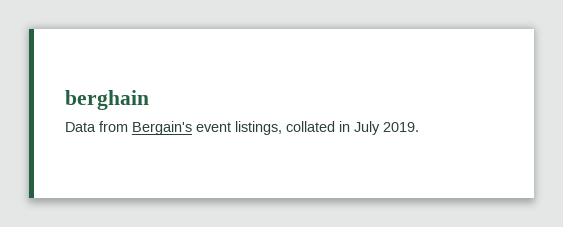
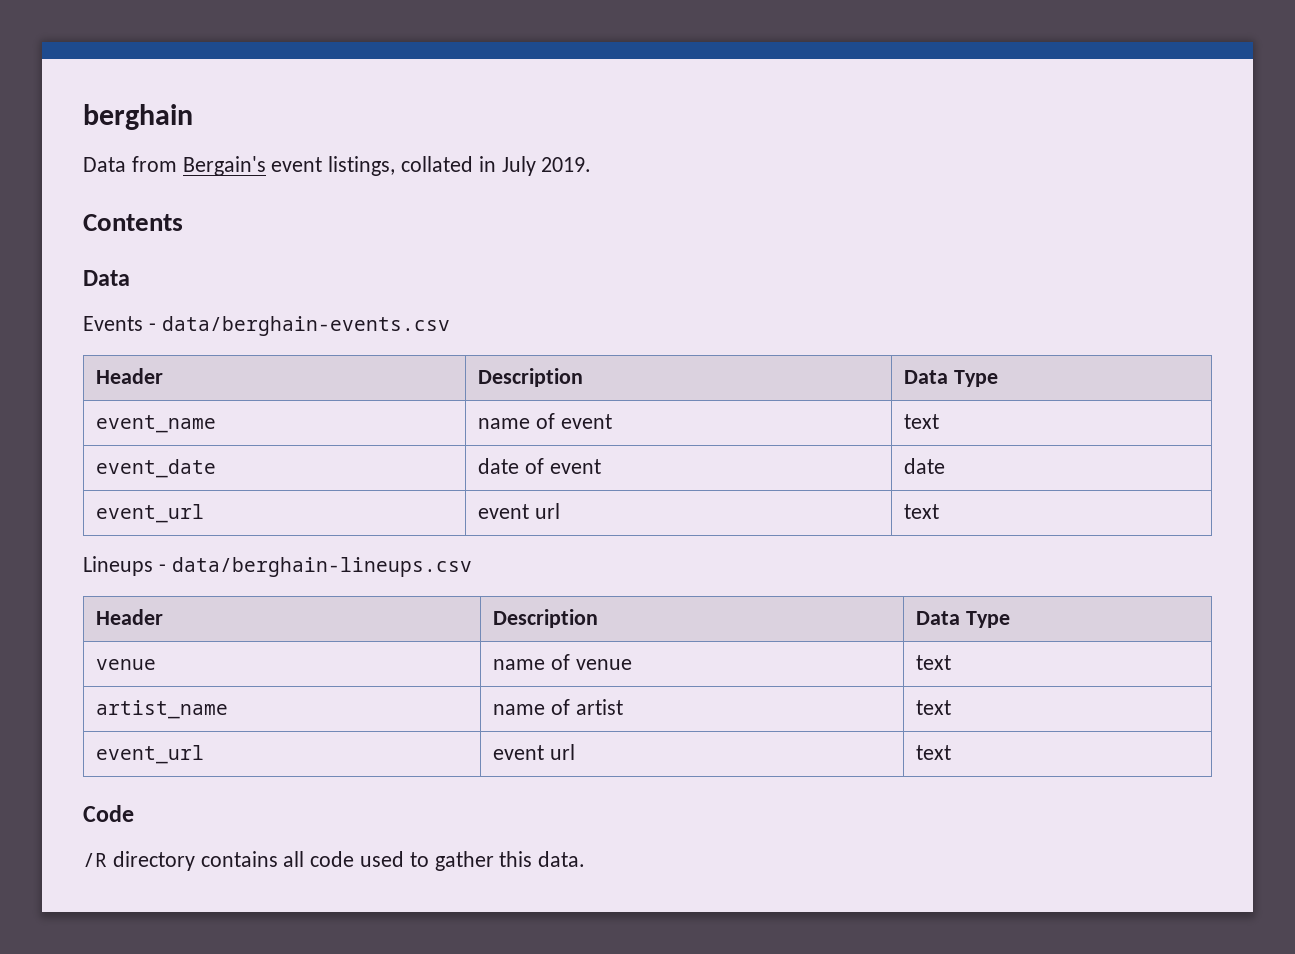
+ Contents
+ Data
+ Events - data/berghain-events.csv
+ Header | Description | Data Type
+ event_name | name of event | text
+ event_date | date of event | date
+ event_url | event url | text
+ Lineups - data/berghain-lineups.csv
+ Header | Description | Data Type
+ venue | name of venue | text
+ artist_name | name of artist | text
+ event_url | event url | text
+ Code
+ /R directory contains all code used to gather this data.

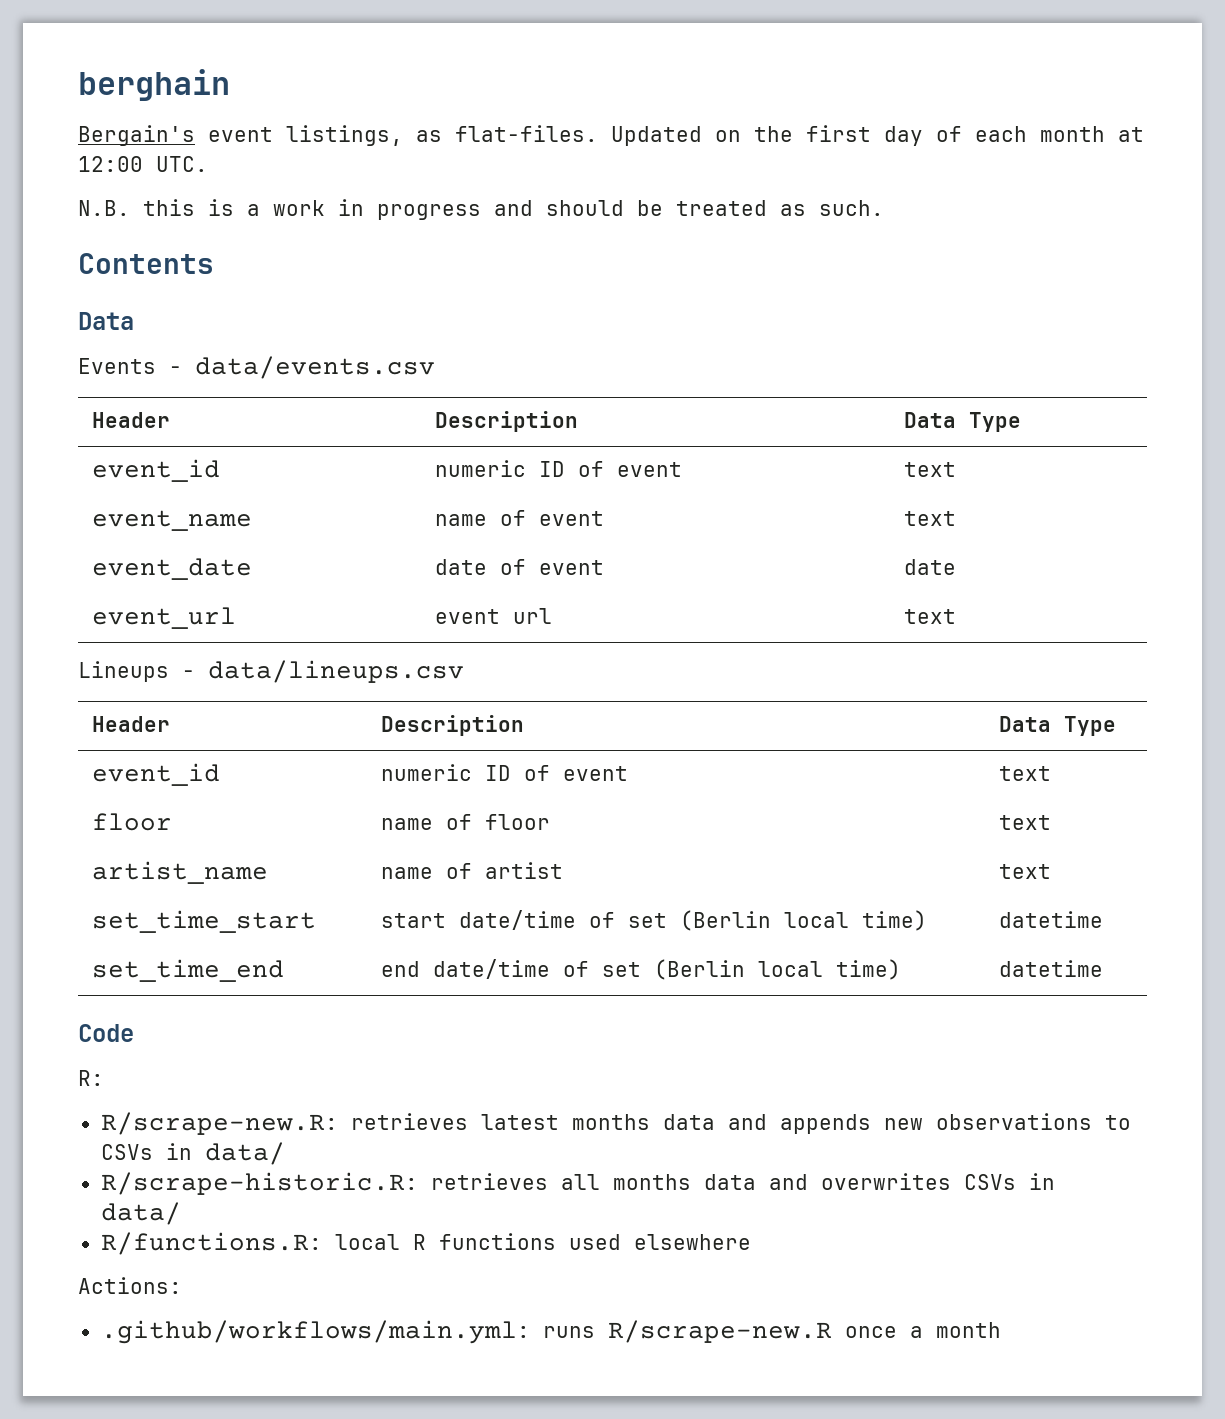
- Data from Bergain's event listings, collated in July 2019.
+ Bergain's event listings, as flat-files. Updated on the first day of each month at 12:00 UTC.
+ N.B. this is a work in progress and should be treated as such.
- Events - data/berghain-events.csv
+ Events - data/events.csv
  Header | Description | Data Type
+ event_id | numeric ID of event | text
- Lineups - data/berghain-lineups.csv
+ Lineups - data/lineups.csv
  Header | Description | Data Type
- venue | name of venue | text
+ event_id | numeric ID of event | text
+ floor | name of floor | text
  artist_name | name of artist | text
- event_url | event url | text
+ set_time_start | start date/time of set (Berlin local time) | datetime
+ set_time_end | end date/time of set (Berlin local time) | datetime
  Code
- /R directory contains all code used to gather this data.
+ R:
+ R/scrape-new.R: retrieves latest months data and appends new observations to CSVs in data/
+ R/scrape-historic.R: retrieves all months data and overwrites CSVs in data/
+ R/functions.R: local R functions used elsewhere
+ Actions:
+ .github/workflows/main.yml: runs R/scrape-new.R once a month

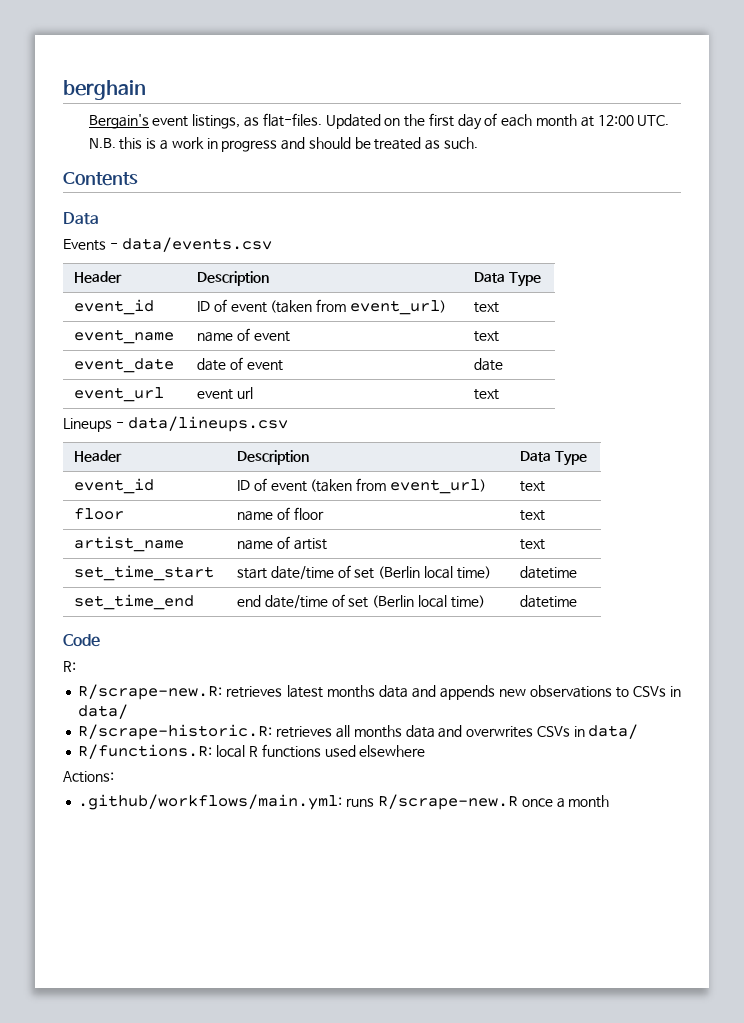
  Events - data/events.csv
  Header | Description | Data Type
- event_id | numeric ID of event | text
+ event_id | ID of event (taken from event_url) | text
  Lineups - data/lineups.csv
  Header | Description | Data Type
- event_id | numeric ID of event | text
+ event_id | ID of event (taken from event_url) | text

